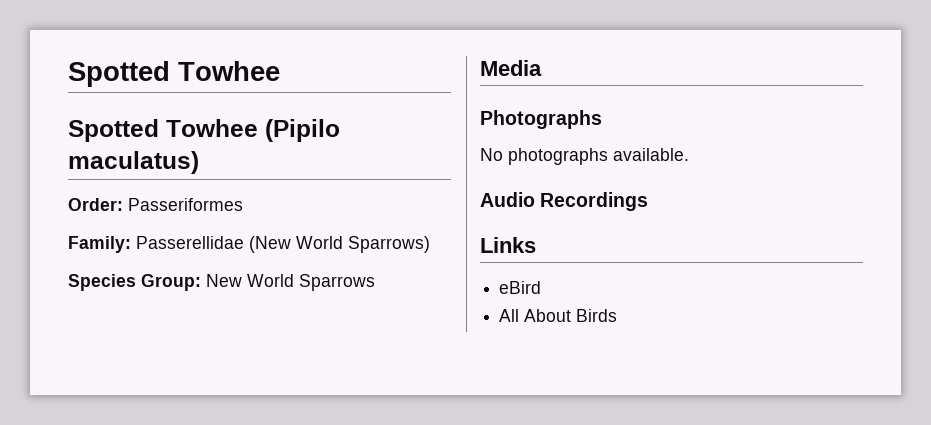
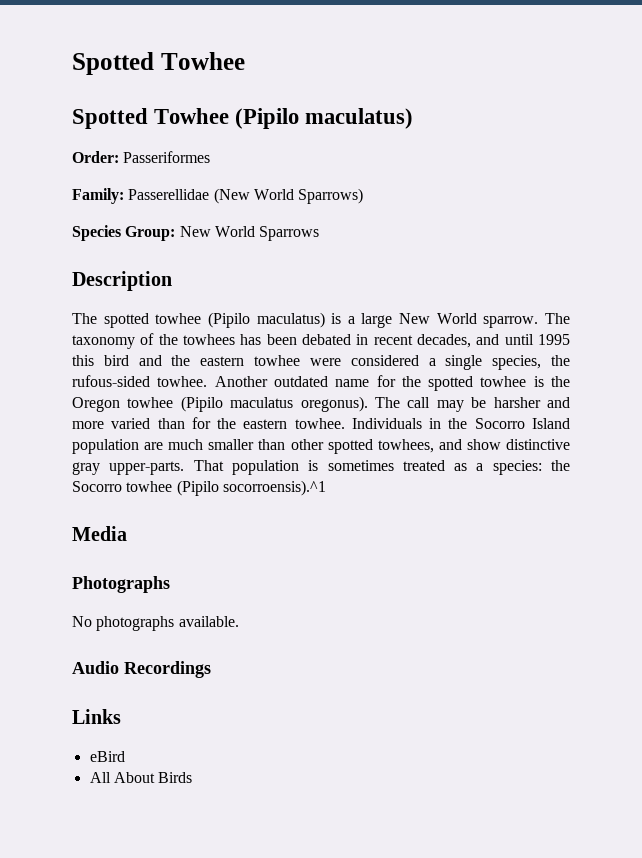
+ Description
+ The spotted towhee (Pipilo maculatus) is a large New World sparrow. The taxonomy of the towhees has been debated in recent decades, and until 1995 this bird and the eastern towhee were considered a single species, the rufous-sided towhee. Another outdated name for the spotted towhee is the Oregon towhee (Pipilo maculatus oregonus). The call may be harsher and more varied than for the eastern towhee. Individuals in the Socorro Island population are much smaller than other spotted towhees, and show distinctive gray upper-parts. That population is sometimes treated as a species: the Socorro towhee (Pipilo socorroensis).^1

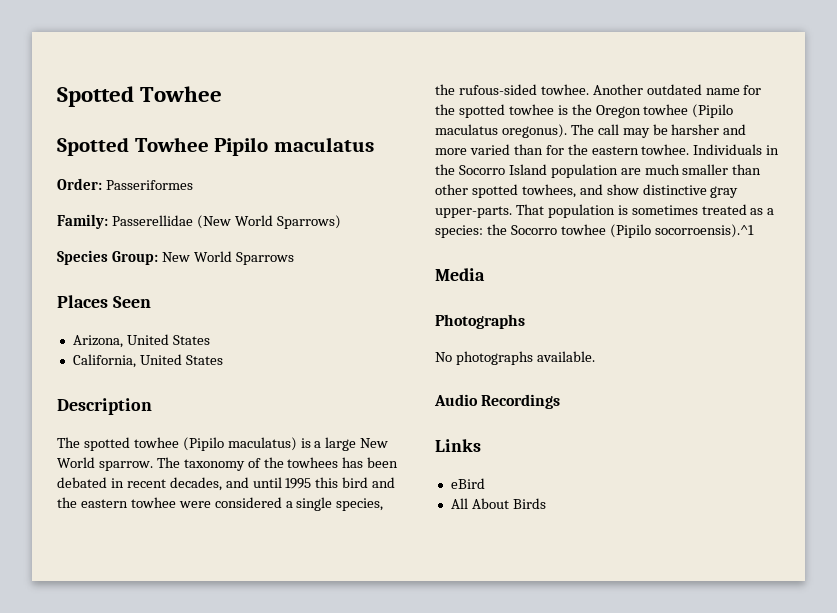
- Spotted Towhee (Pipilo maculatus)
+ Spotted Towhee Pipilo maculatus
+ Places Seen
+ Arizona, United States
+ California, United States

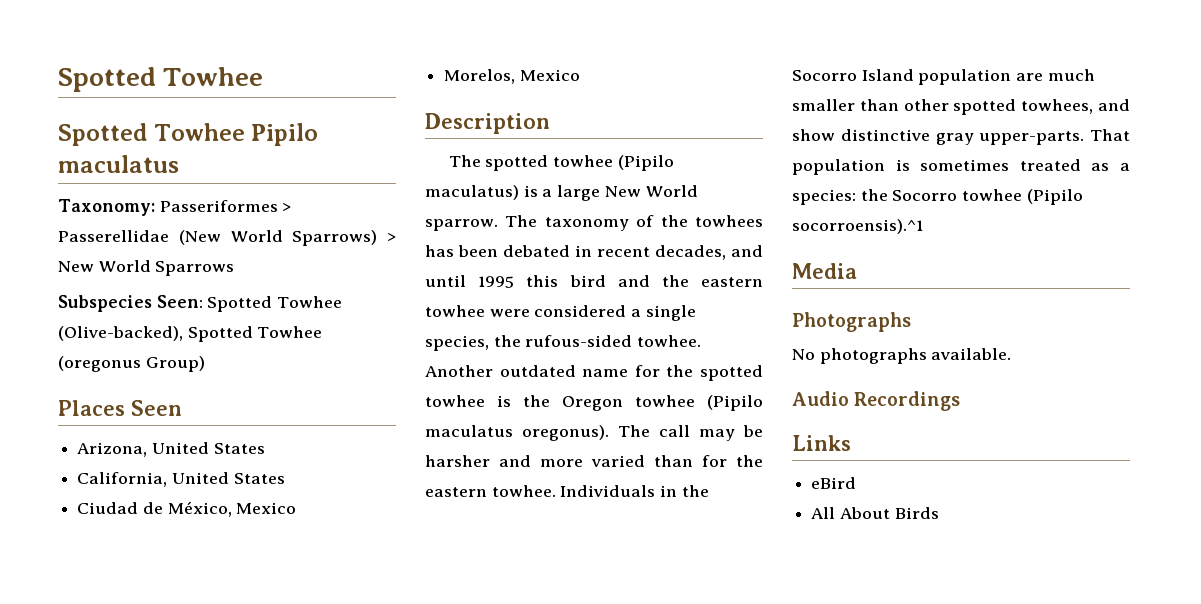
- Order: Passeriformes
- Family: Passerellidae (New World Sparrows)
- Species Group: New World Sparrows
+ Taxonomy: Passeriformes > Passerellidae (New World Sparrows) > New World Sparrows
+ Subspecies Seen: Spotted Towhee (Olive-backed), Spotted Towhee (oregonus Group)
+ Ciudad de México, Mexico
+ Morelos, Mexico

